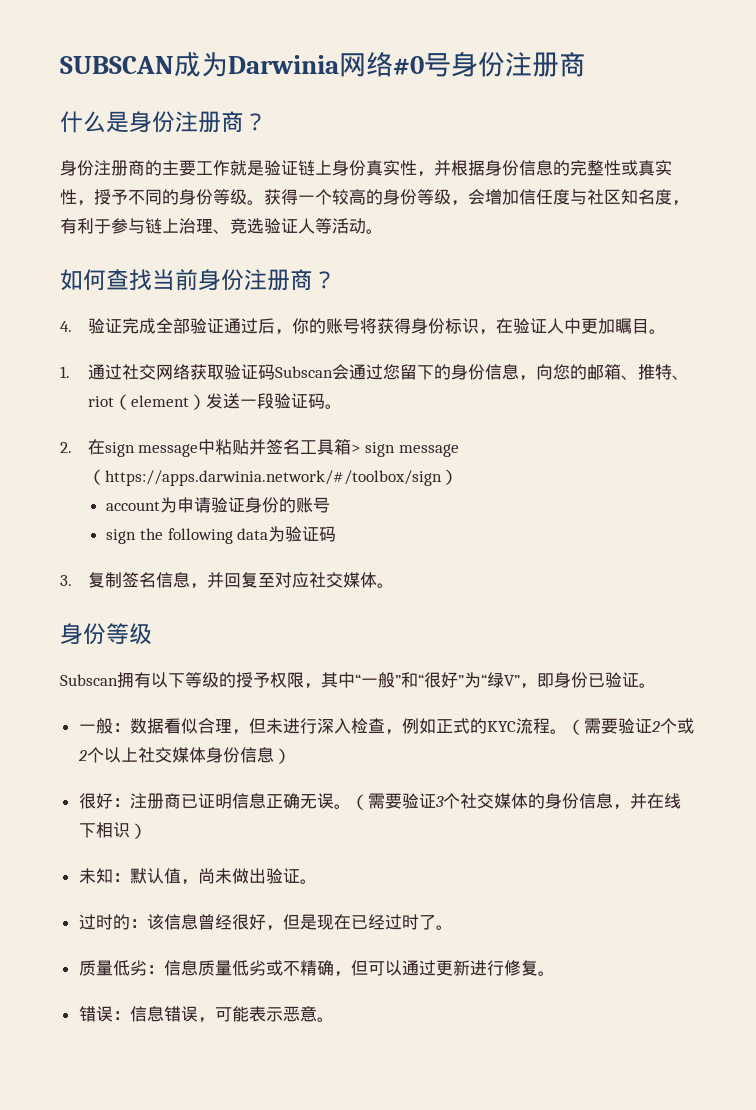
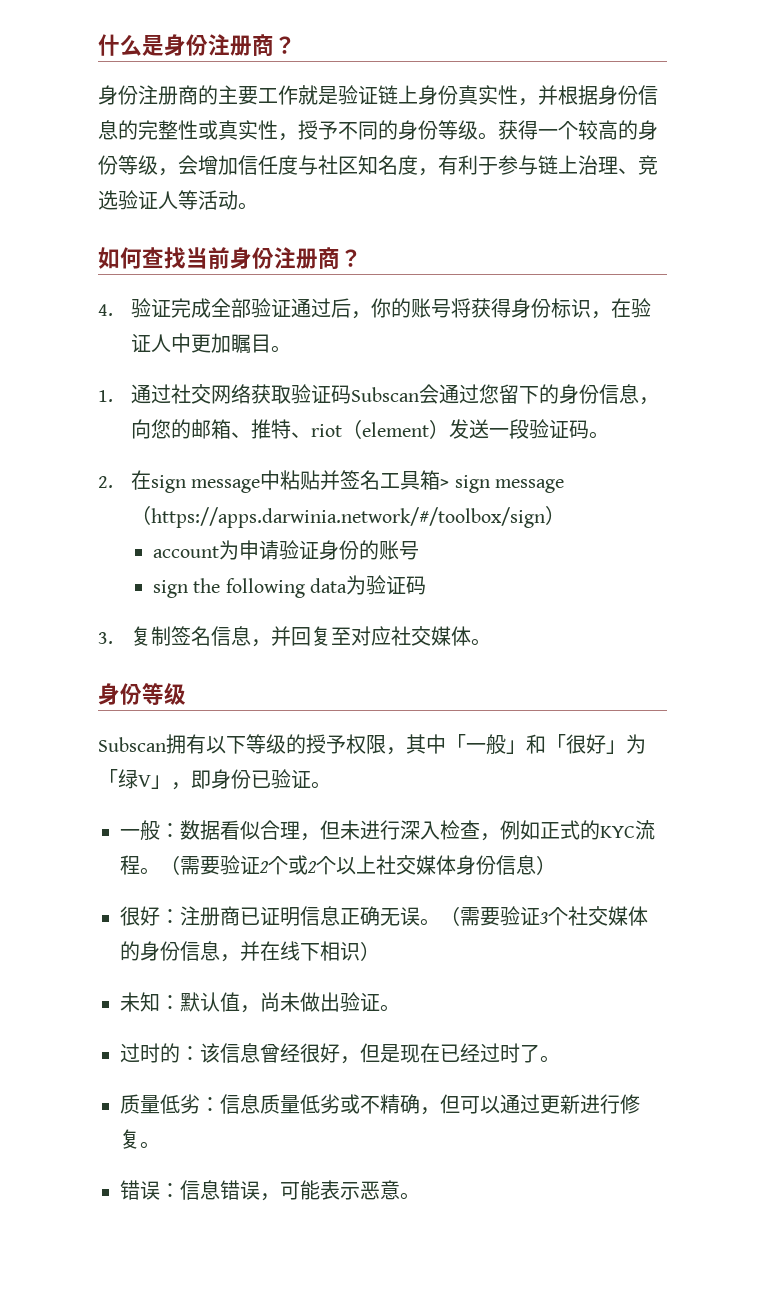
- SUBSCAN成为Darwinia网络#0号身份注册商
- Subscan拥有以下等级的授予权限，其中“一般”和“很好”为“绿V”，即身份已验证。
+ Subscan拥有以下等级的授予权限，其中「一般」和「很好」为「绿V」，即身份已验证。

